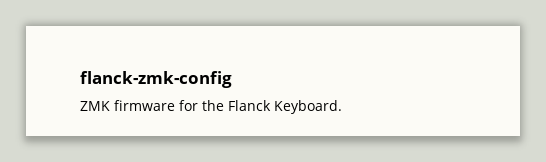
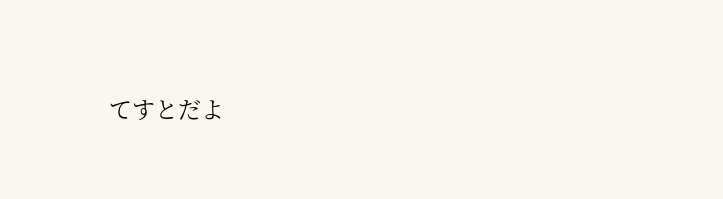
- flanck-zmk-config
- ZMK firmware for the Flanck Keyboard.
+ てすとだよ

